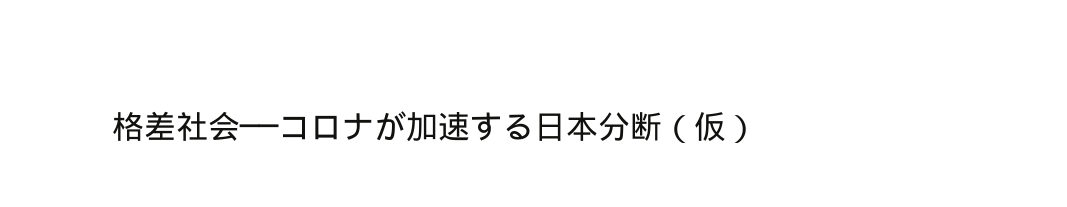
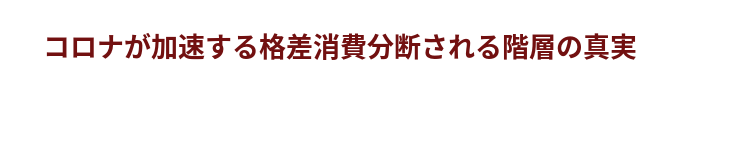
- 格差社会──コロナが加速する日本分断（仮）
+ コロナが加速する格差消費分断される階層の真実

